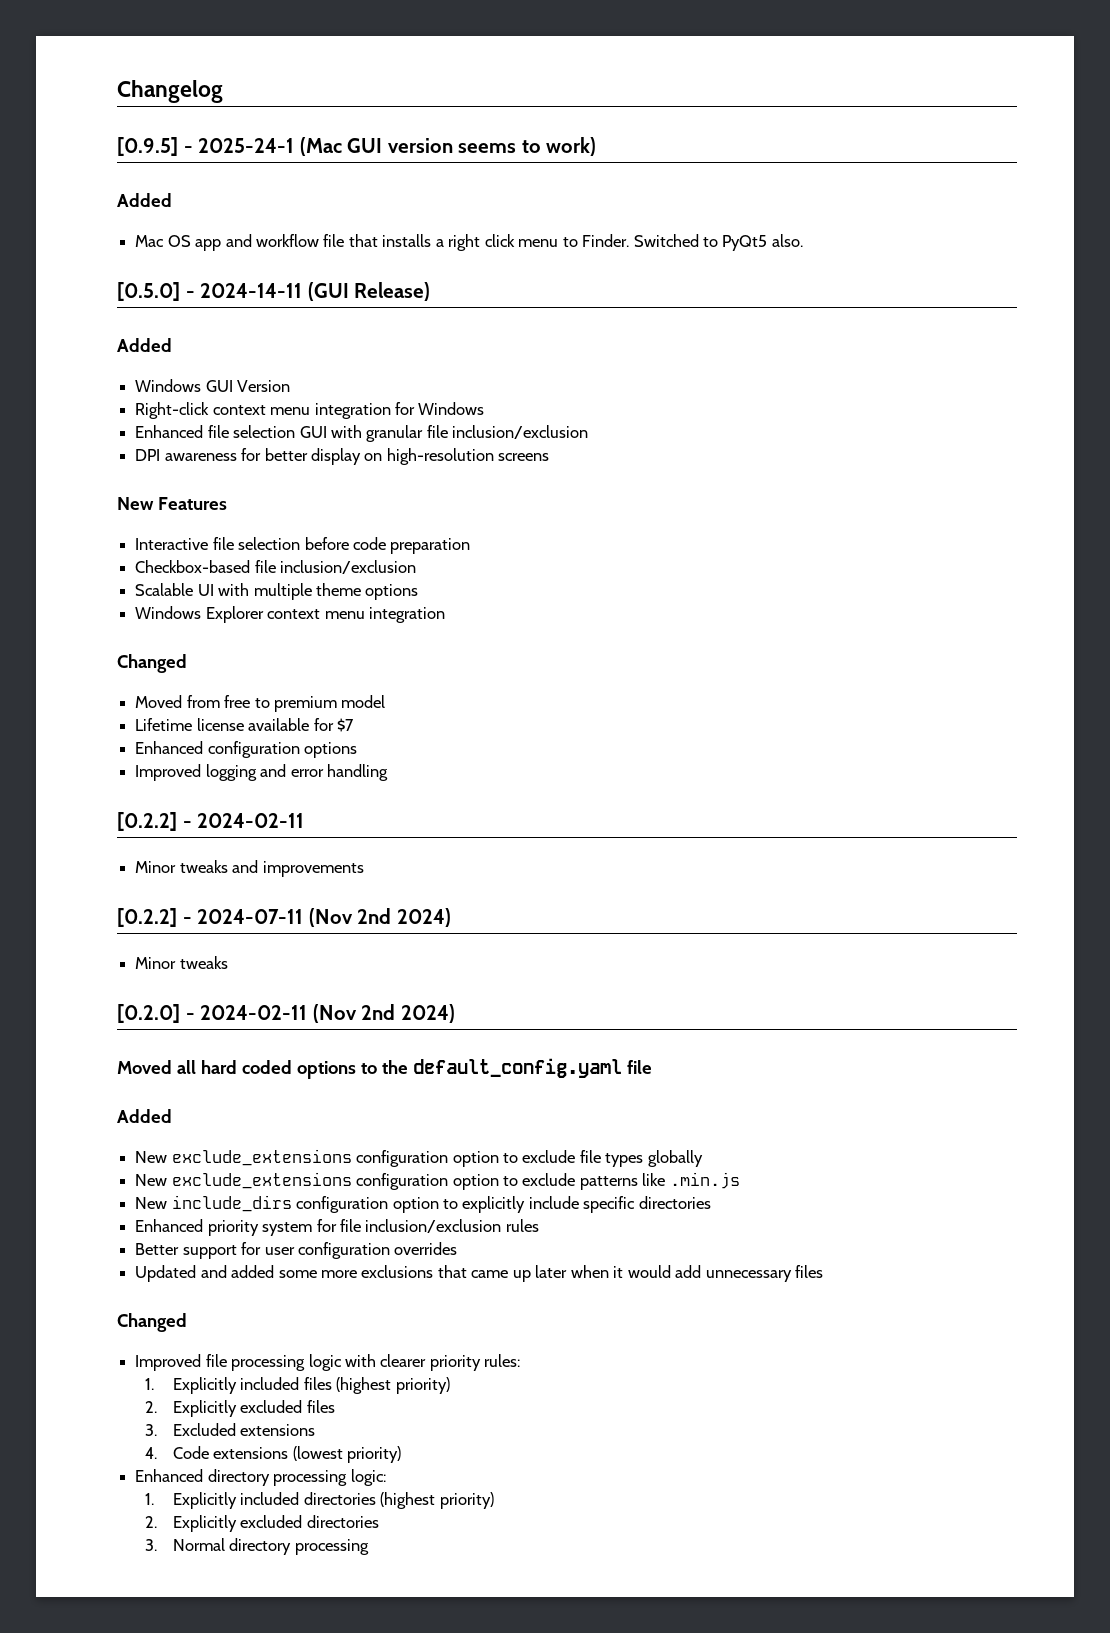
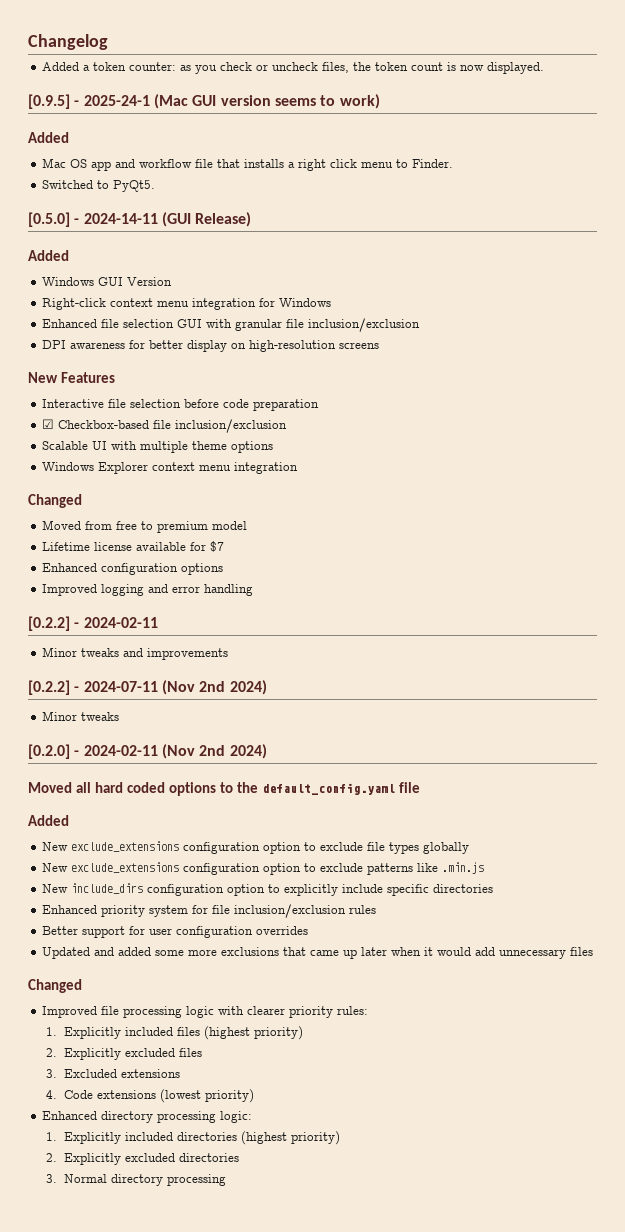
+ Added a token counter: as you check or uncheck files, the token count is now displayed.
- Mac OS app and workflow file that installs a right click menu to Finder. Switched to PyQt5 also.
+ Mac OS app and workflow file that installs a right click menu to Finder.
+ Switched to PyQt5.
- Checkbox-based file inclusion/exclusion
+ ☑ Checkbox-based file inclusion/exclusion

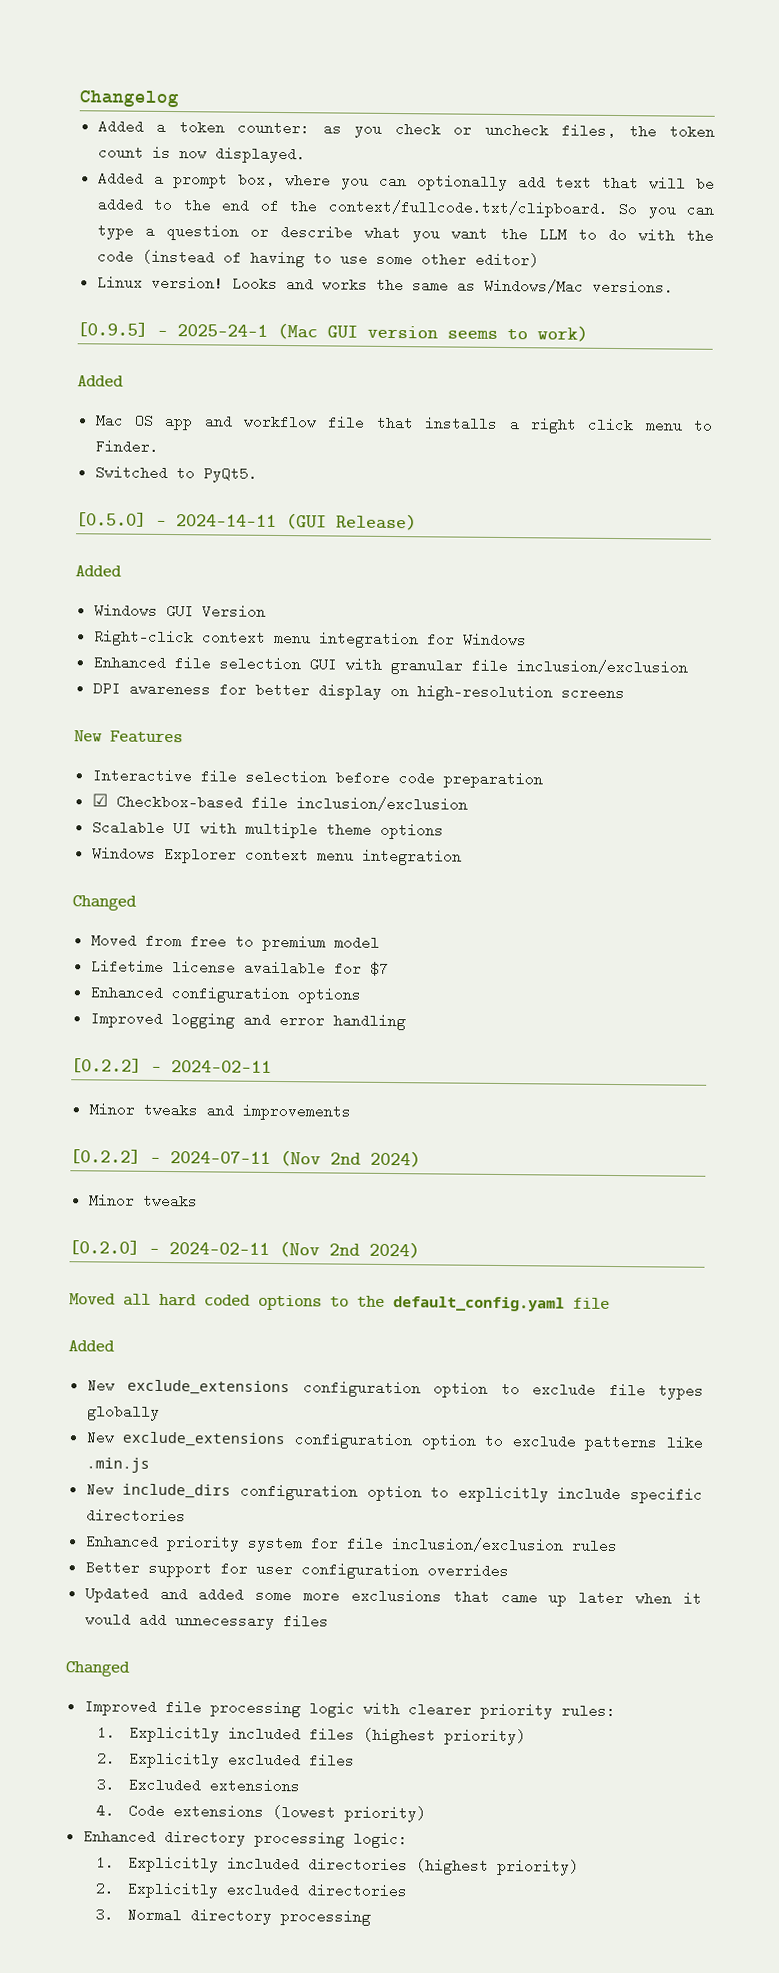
+ Added a prompt box, where you can optionally add text that will be added to the end of the context/fullcode.txt/clipboard. So you can type a question or describe what you want the LLM to do with the code (instead of having to use some other editor)
+ Linux version! Looks and works the same as Windows/Mac versions.

